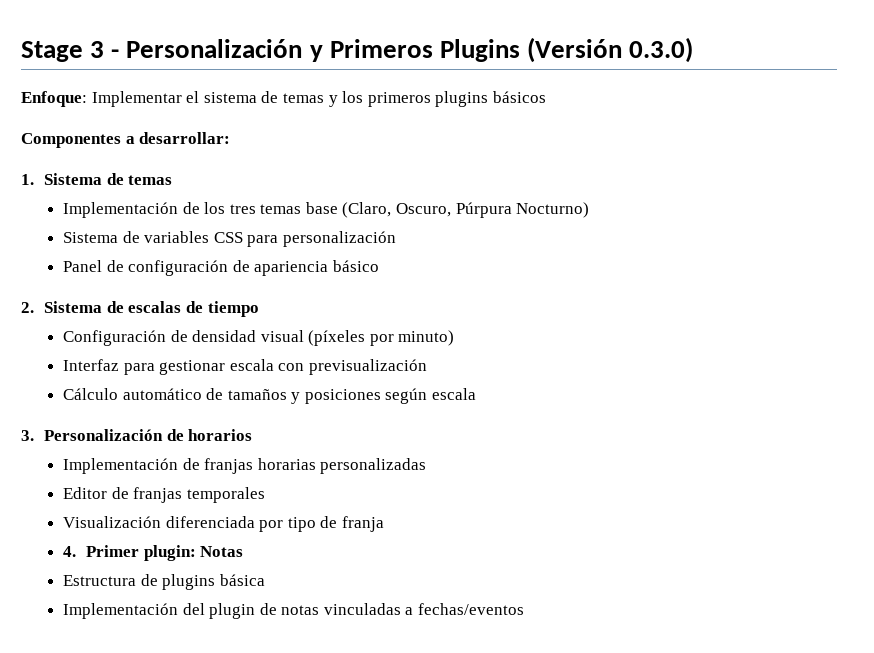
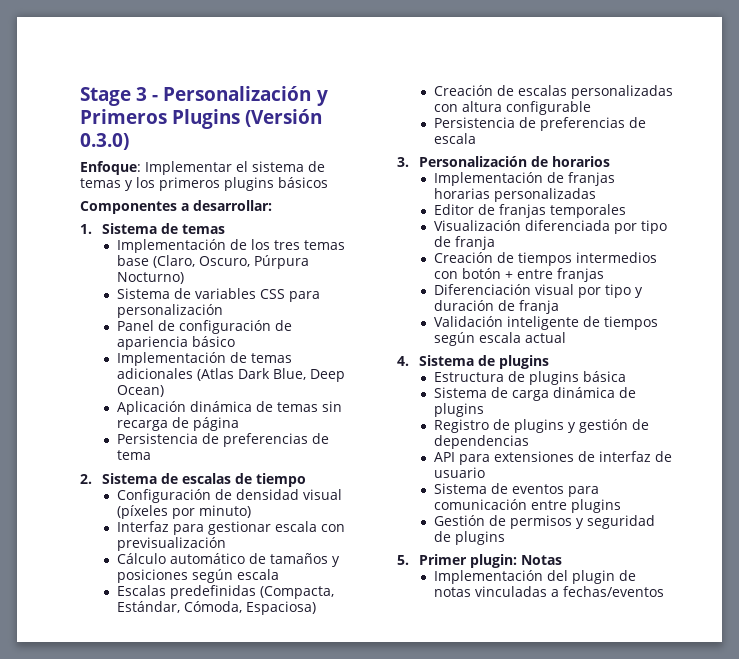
+ Implementación de temas adicionales (Atlas Dark Blue, Deep Ocean)
+ Aplicación dinámica de temas sin recarga de página
+ Persistencia de preferencias de tema
+ Escalas predefinidas (Compacta, Estándar, Cómoda, Espaciosa)
+ Creación de escalas personalizadas con altura configurable
+ Persistencia de preferencias de escala
- 4. Primer plugin: Notas
+ Creación de tiempos intermedios con botón + entre franjas
+ Diferenciación visual por tipo y duración de franja
+ Validación inteligente de tiempos según escala actual
+ 4. Sistema de plugins
  Estructura de plugins básica
+ Sistema de carga dinámica de plugins
+ Registro de plugins y gestión de dependencias
+ API para extensiones de interfaz de usuario
+ Sistema de eventos para comunicación entre plugins
+ Gestión de permisos y seguridad de plugins
+ 5. Primer plugin: Notas

